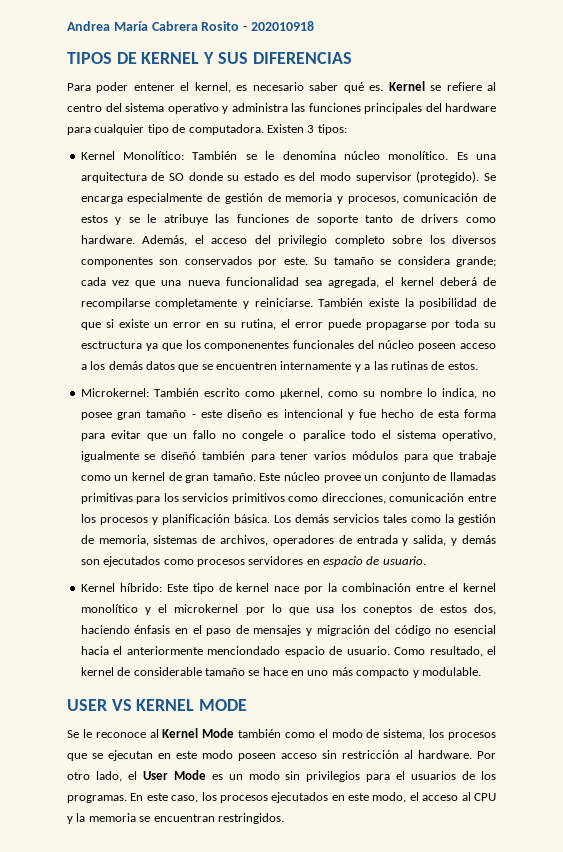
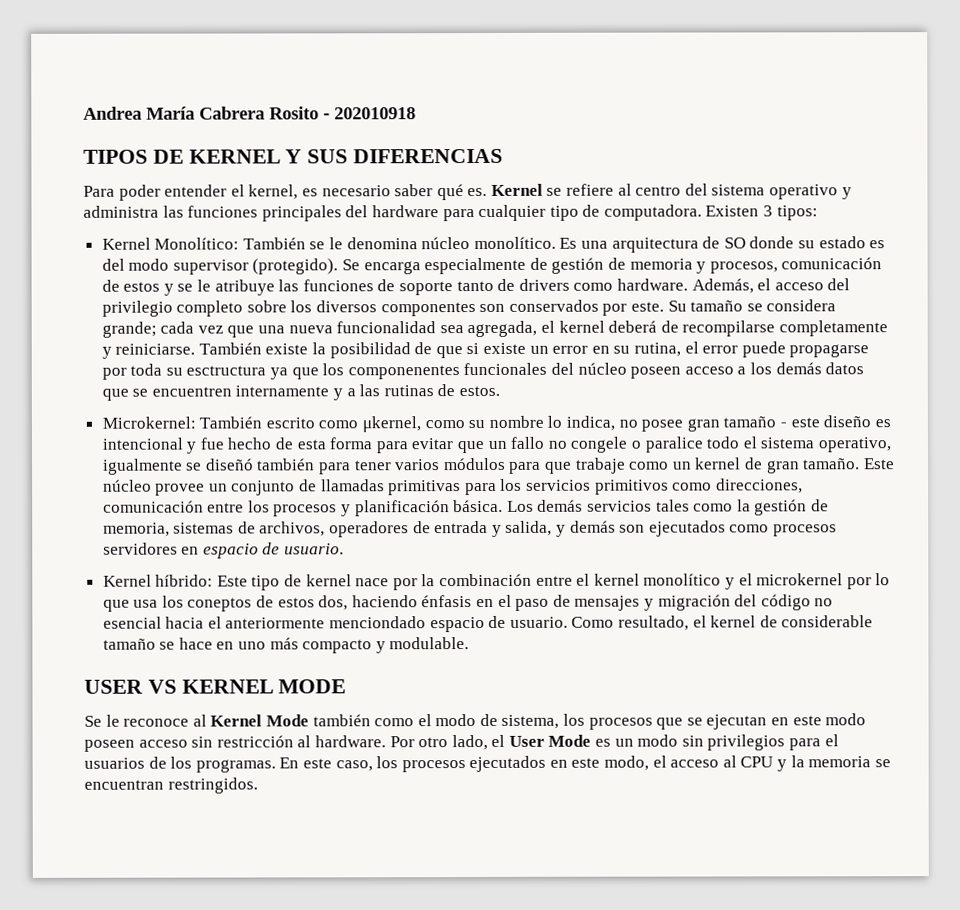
- Para poder entener el kernel, es necesario saber qué es.
+ Para poder entender el kernel, es necesario saber qué es.

